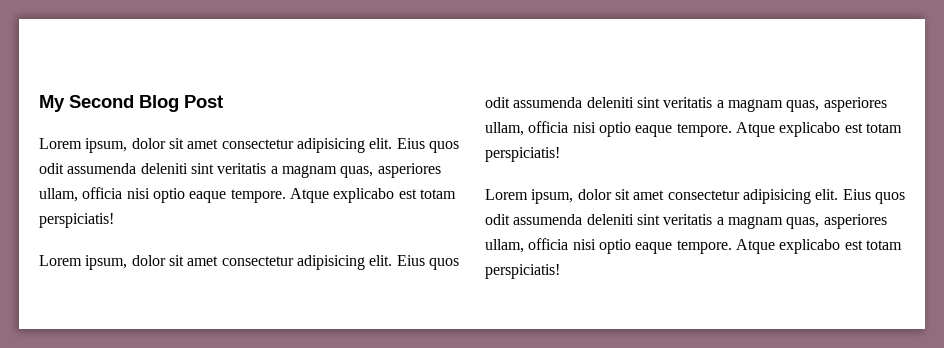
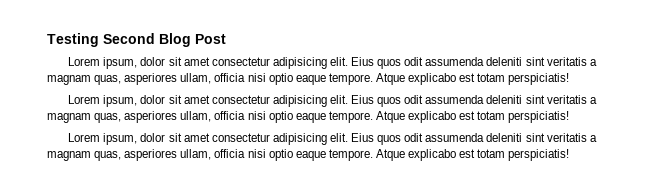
- My Second Blog Post
+ Testing Second Blog Post

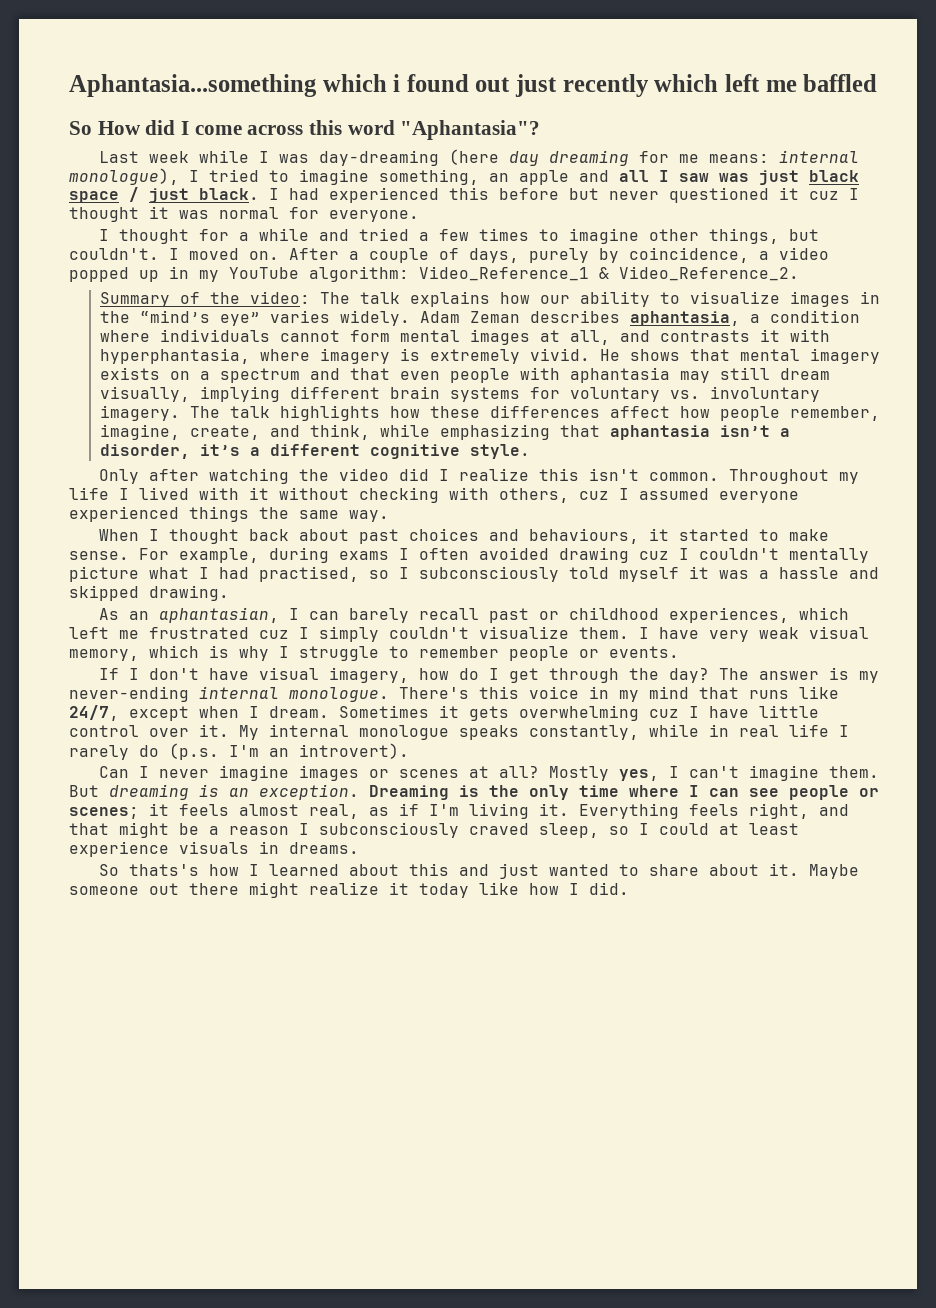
- Testing Second Blog Post
- Lorem ipsum, dolor sit amet consectetur adipisicing elit. Eius quos odit assumenda deleniti sint veritatis a magnam quas, asperiores ullam, officia nisi optio eaque tempore. Atque explicabo est totam perspiciatis!
- Lorem ipsum, dolor sit amet consectetur adipisicing elit. Eius quos odit assumenda deleniti sint veritatis a magnam quas, asperiores ullam, officia nisi optio eaque tempore. Atque explicabo est totam perspiciatis!
- Lorem ipsum, dolor sit amet consectetur adipisicing elit. Eius quos odit assumenda deleniti sint veritatis a magnam quas, asperiores ullam, officia nisi optio eaque tempore. Atque explicabo est totam perspiciatis!
+ Aphantasia...something which i found out just recently which left me baffled
+ So How did I come across this word "Aphantasia"?
+ Last week while I was day-dreaming (here day dreaming for me means: internal monologue), I tried to imagine something, an apple and all I saw was just black space / just black. I had experienced this before but never questioned it cuz I thought it was normal for everyone.
+ I thought for a while and tried a few times to imagine other things, but couldn't. I moved on. After a couple of days, purely by coincidence, a video popped up in my YouTube algorithm: Video_Reference_1 & Video_Reference_2.
+ Summary of the video: The talk explains how our ability to visualize images in the “mind’s eye” varies widely. Adam Zeman describes aphantasia, a condition where individuals cannot form mental images at all, and contrasts it with hyperphantasia, where imagery is extremely vivid. He shows that mental imagery exists on a spectrum and that even people with aphantasia may still dream visually, implying different brain systems for voluntary vs. involuntary imagery. The talk highlights how these differences affect how people remember, imagine, create, and think, while emphasizing that aphantasia isn’t a disorder, it’s a different cognitive style.
+ Only after watching the video did I realize this isn't common. Throughout my life I lived with it without checking with others, cuz I assumed everyone experienced things the same way.
+ When I thought back about past choices and behaviours, it started to make sense. For example, during exams I often avoided drawing cuz I couldn't mentally picture what I had practised, so I subconsciously told myself it was a hassle and skipped drawing.
+ As an aphantasian, I can barely recall past or childhood experiences, which left me frustrated cuz I simply couldn't visualize them. I have very weak visual memory, which is why I struggle to remember people or events.
+ If I don't have visual imagery, how do I get through the day? The answer is my never-ending internal monologue. There's this voice in my mind that runs like 24/7, except when I dream. Sometimes it gets overwhelming cuz I have little control over it. My internal monologue speaks constantly, while in real life I rarely do (p.s. I'm an introvert).
+ Can I never imagine images or scenes at all? Mostly yes, I can't imagine them. But dreaming is an exception. Dreaming is the only time where I can see people or scenes; it feels almost real, as if I'm living it. Everything feels right, and that might be a reason I subconsciously craved sleep, so I could at least experience visuals in dreams.
+ So thats's how I learned about this and just wanted to share about it. Maybe someone out there might realize it today like how I did.

